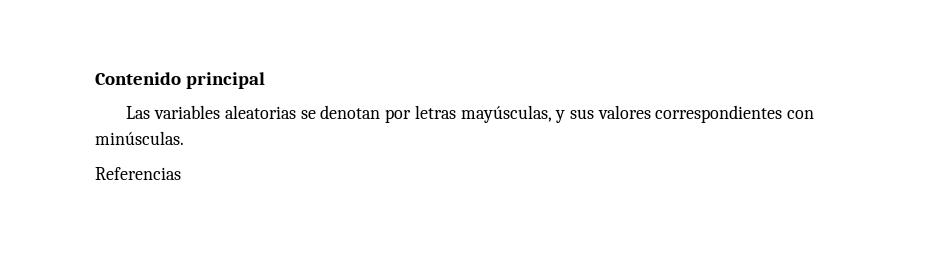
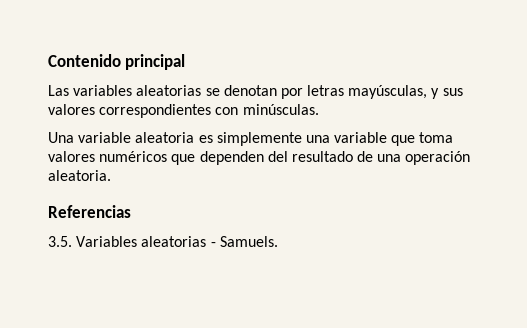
+ Una variable aleatoria es simplemente una variable que toma valores numéricos que dependen del resultado de una operación aleatoria.
  Referencias
+ 3.5. Variables aleatorias - Samuels.

